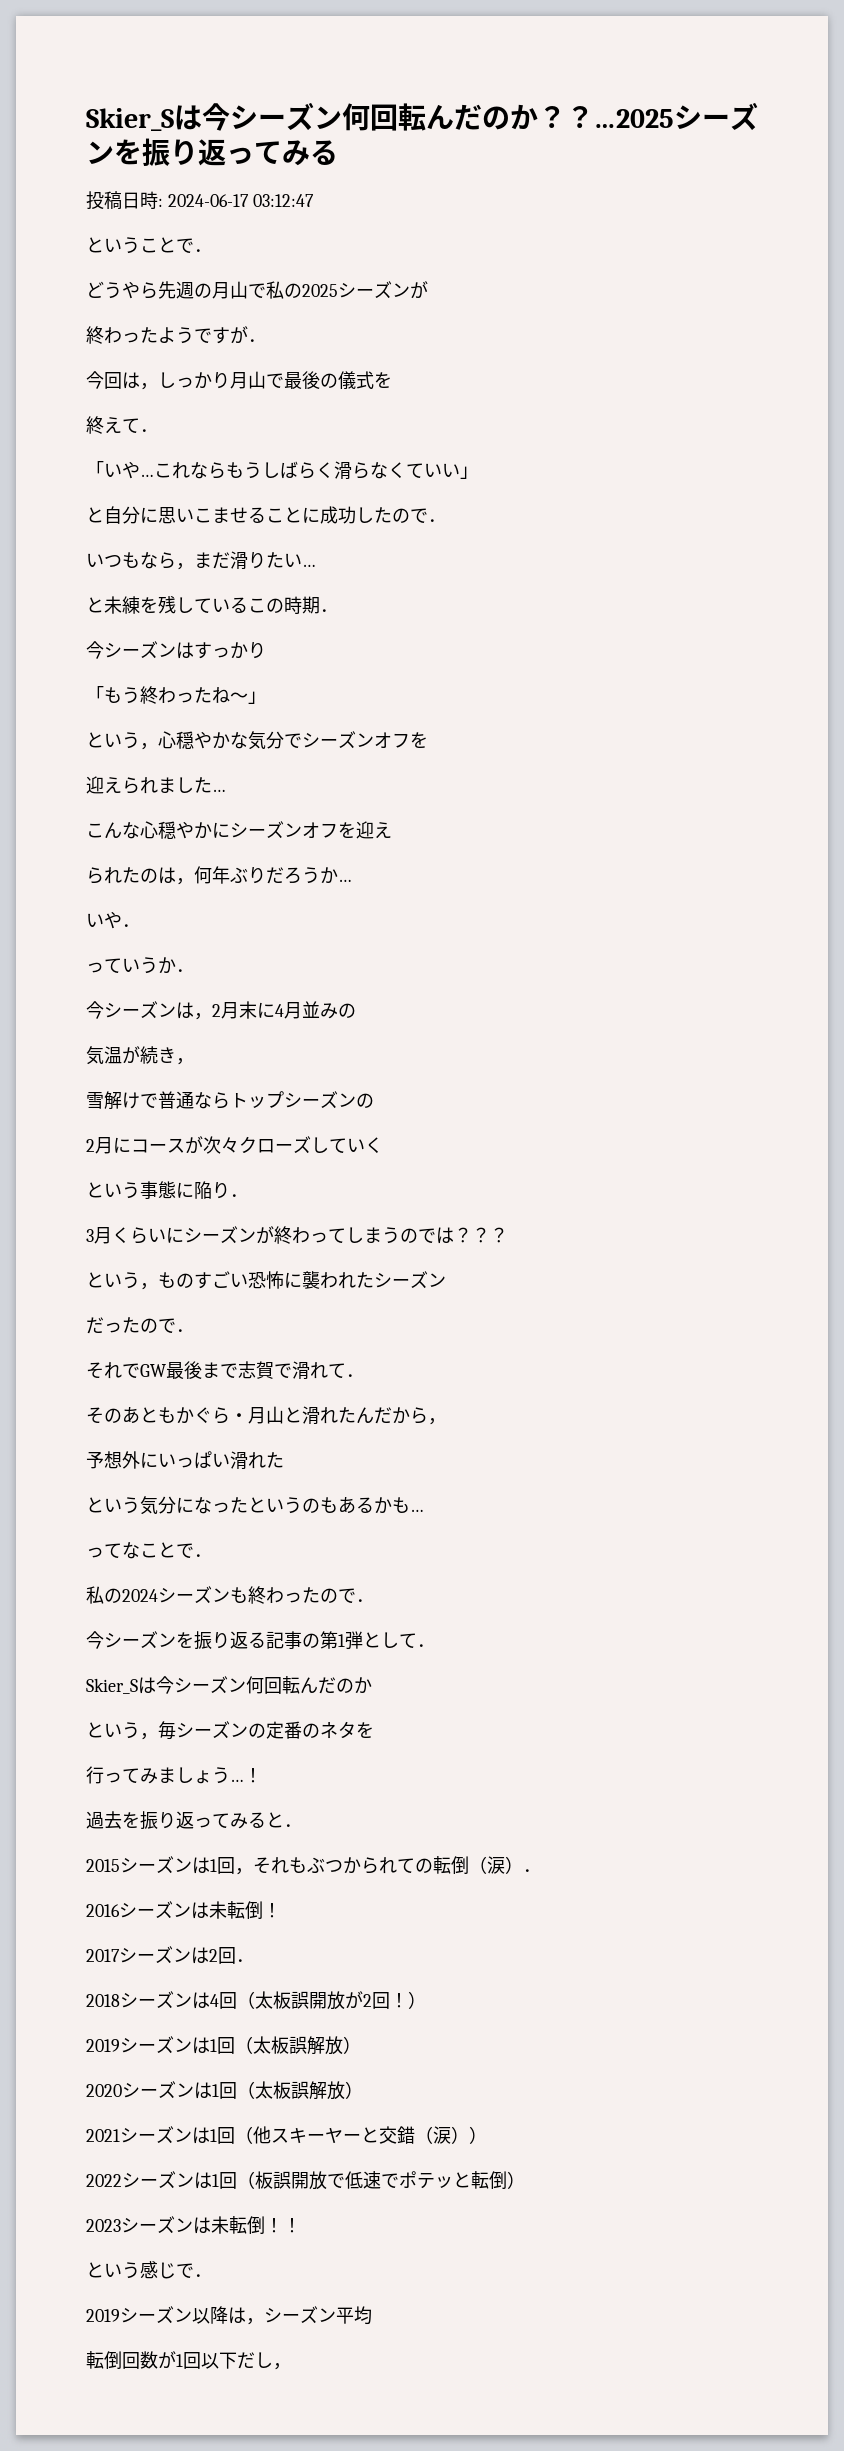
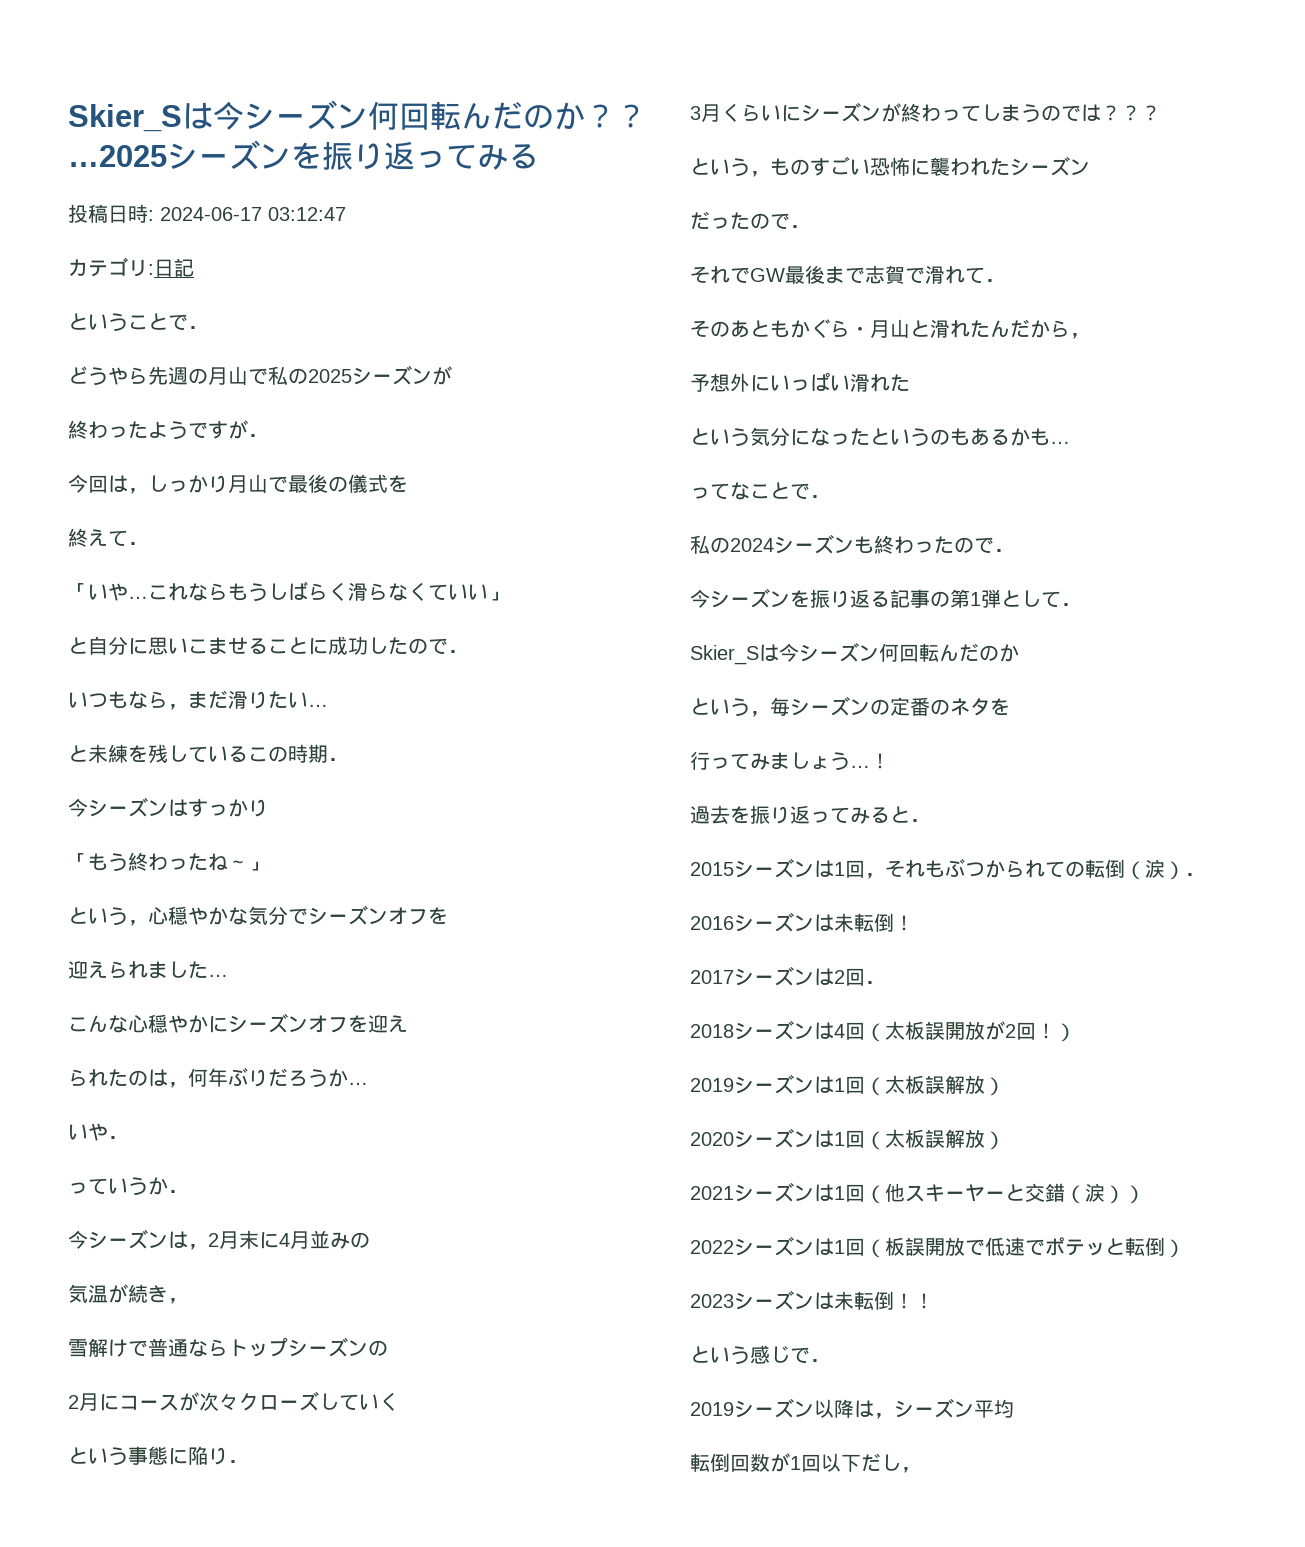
+ カテゴリ:日記

